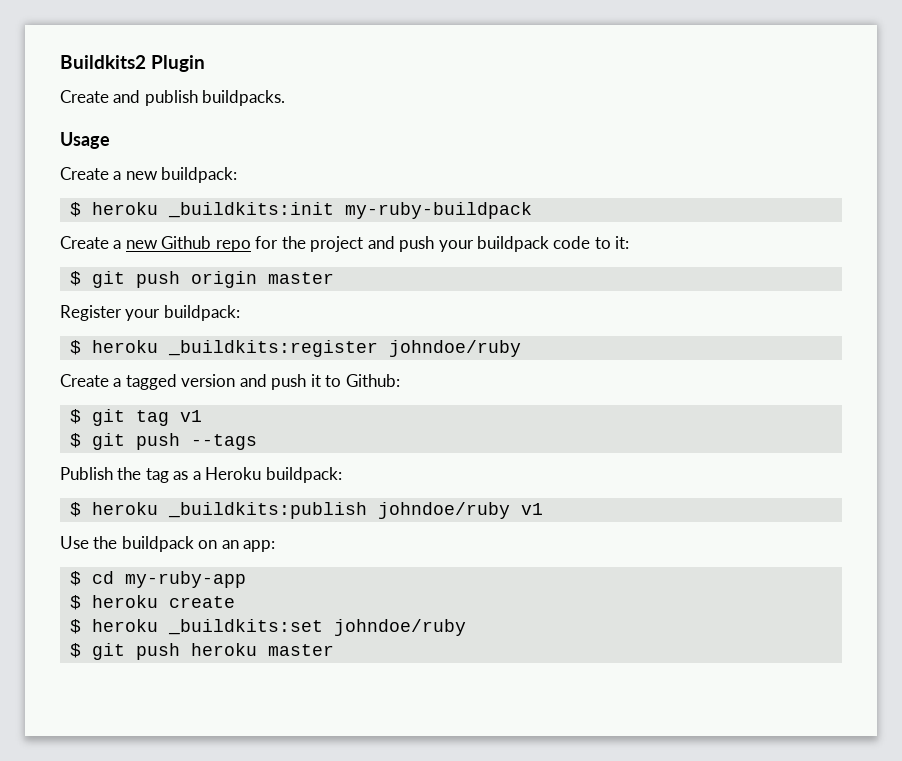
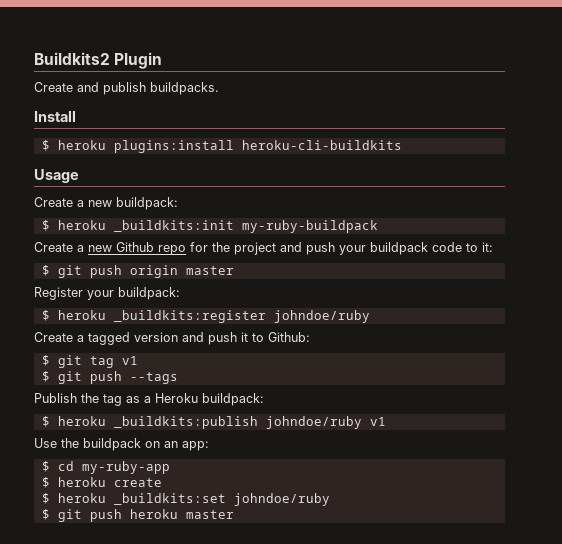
+ Install
+ $ heroku plugins:install heroku-cli-buildkits

